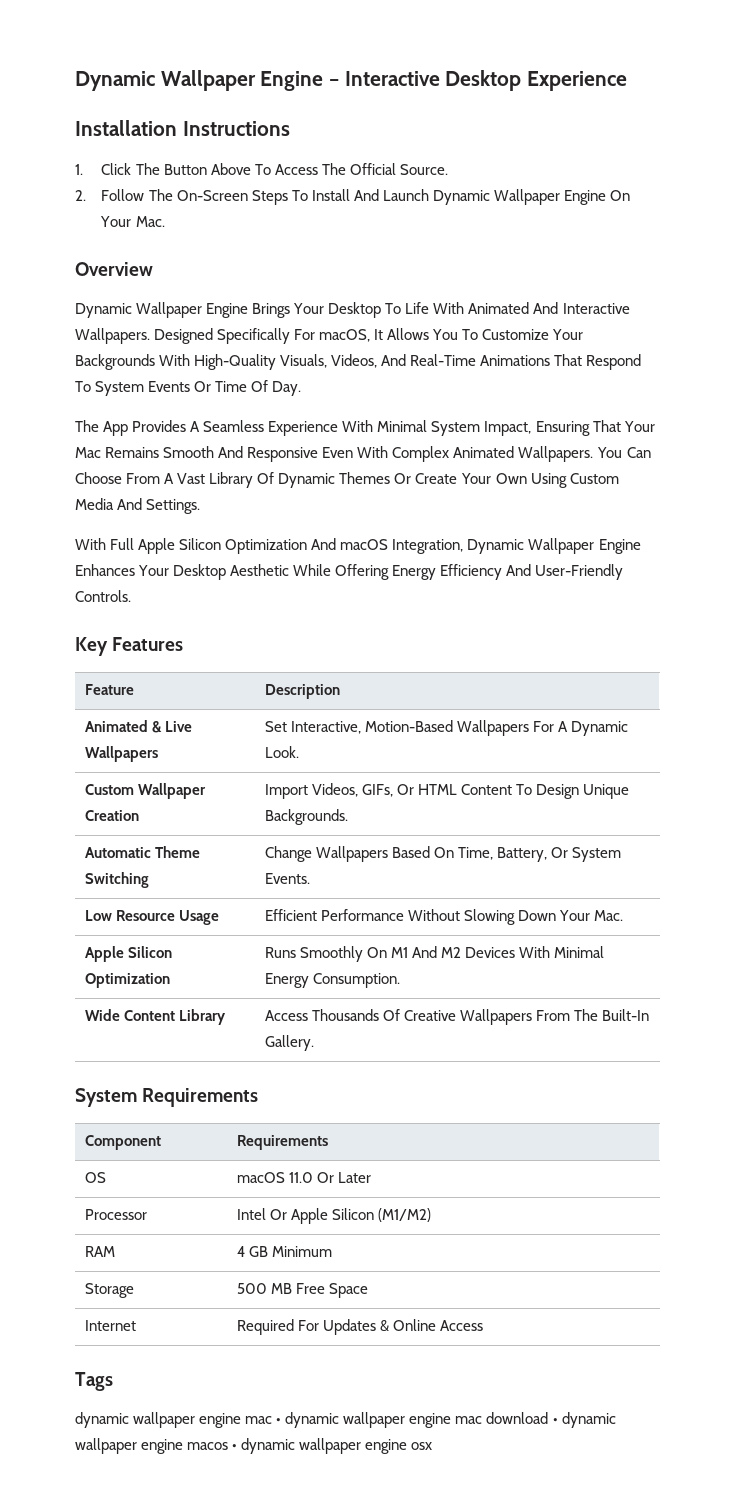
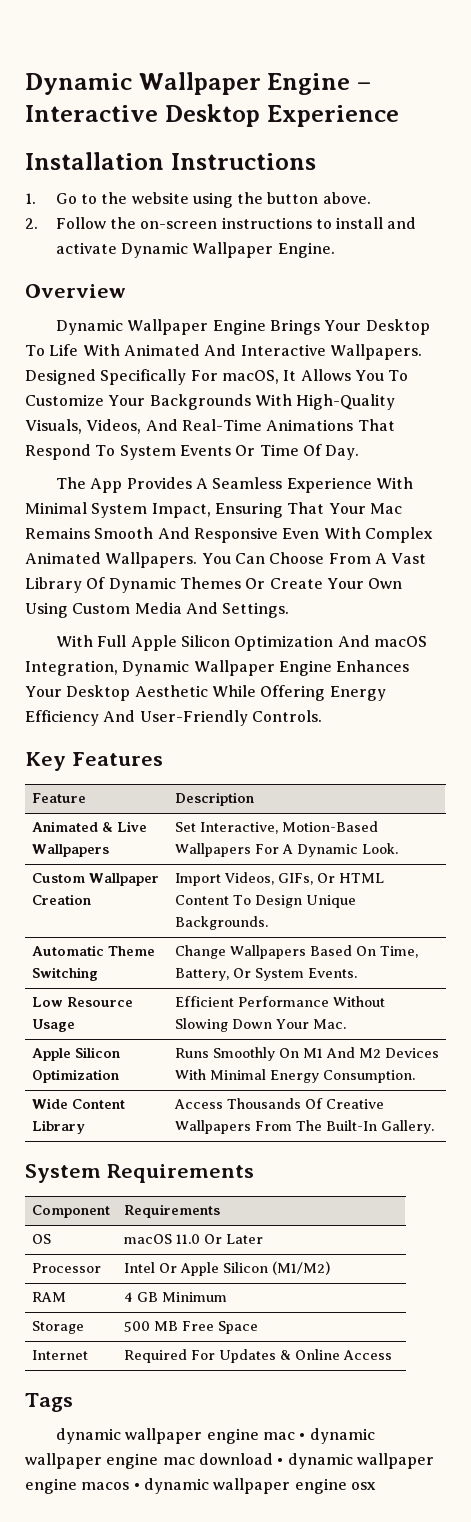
- 1. Click The Button Above To Access The Official Source.
- 2. Follow The On-Screen Steps To Install And Launch Dynamic Wallpaper Engine On Your Mac.
+ 1. Go to the website using the button above.
+ 2. Follow the on-screen instructions to install and activate Dynamic Wallpaper Engine.

